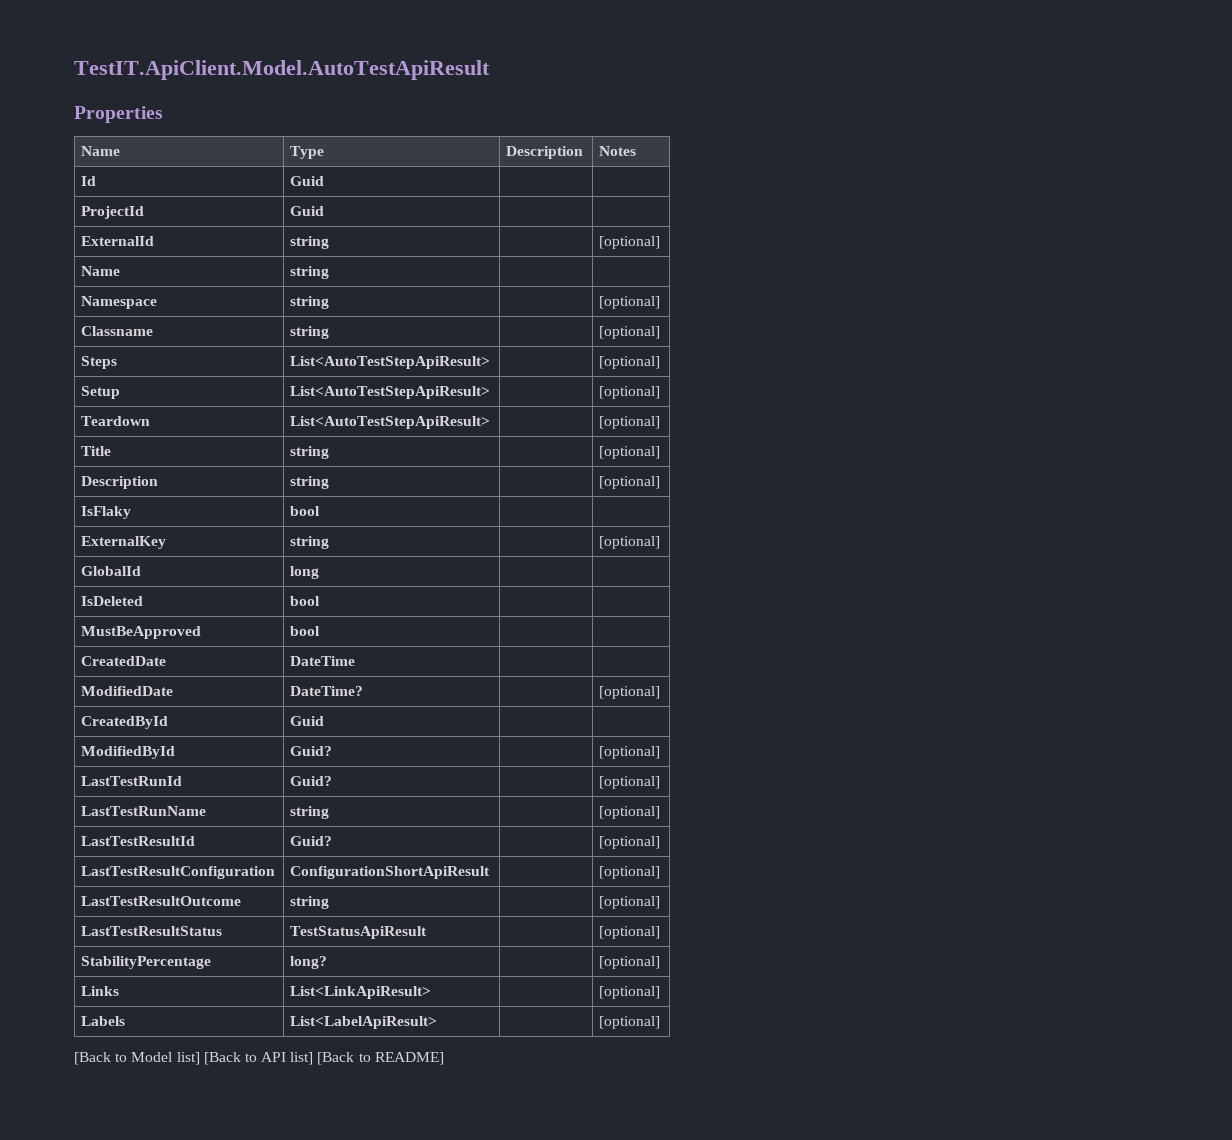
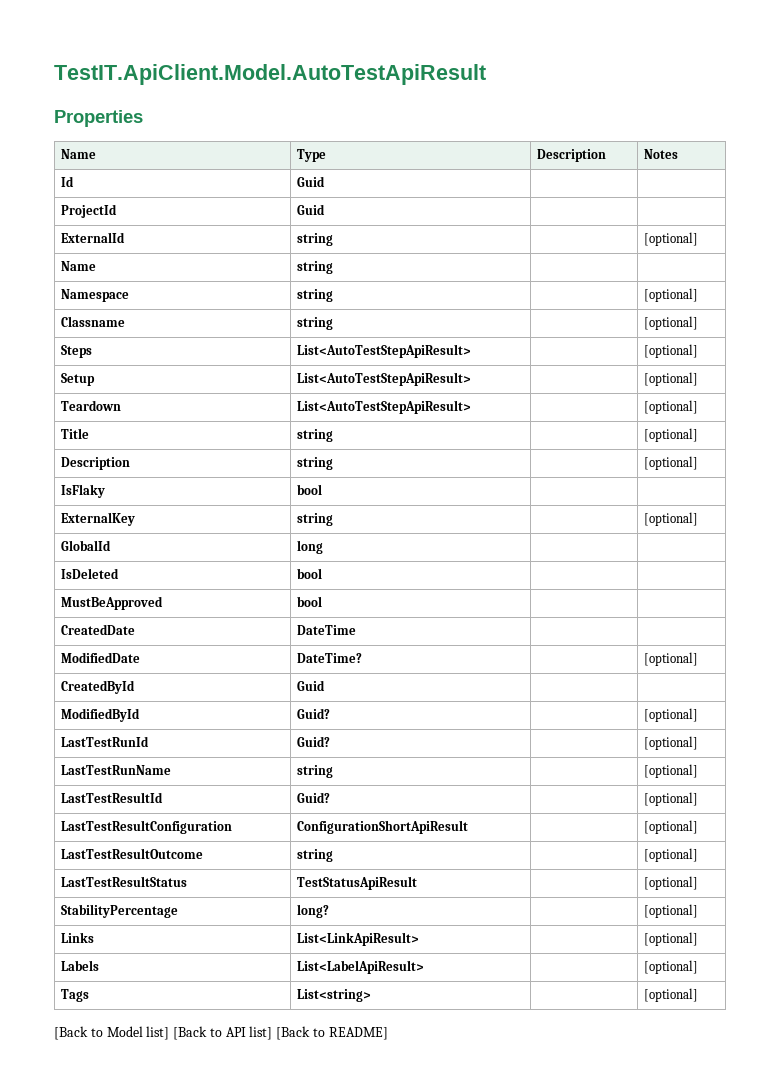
+ Tags | List<string> | | [optional]

